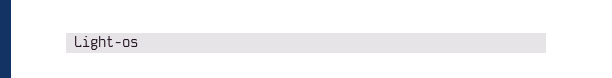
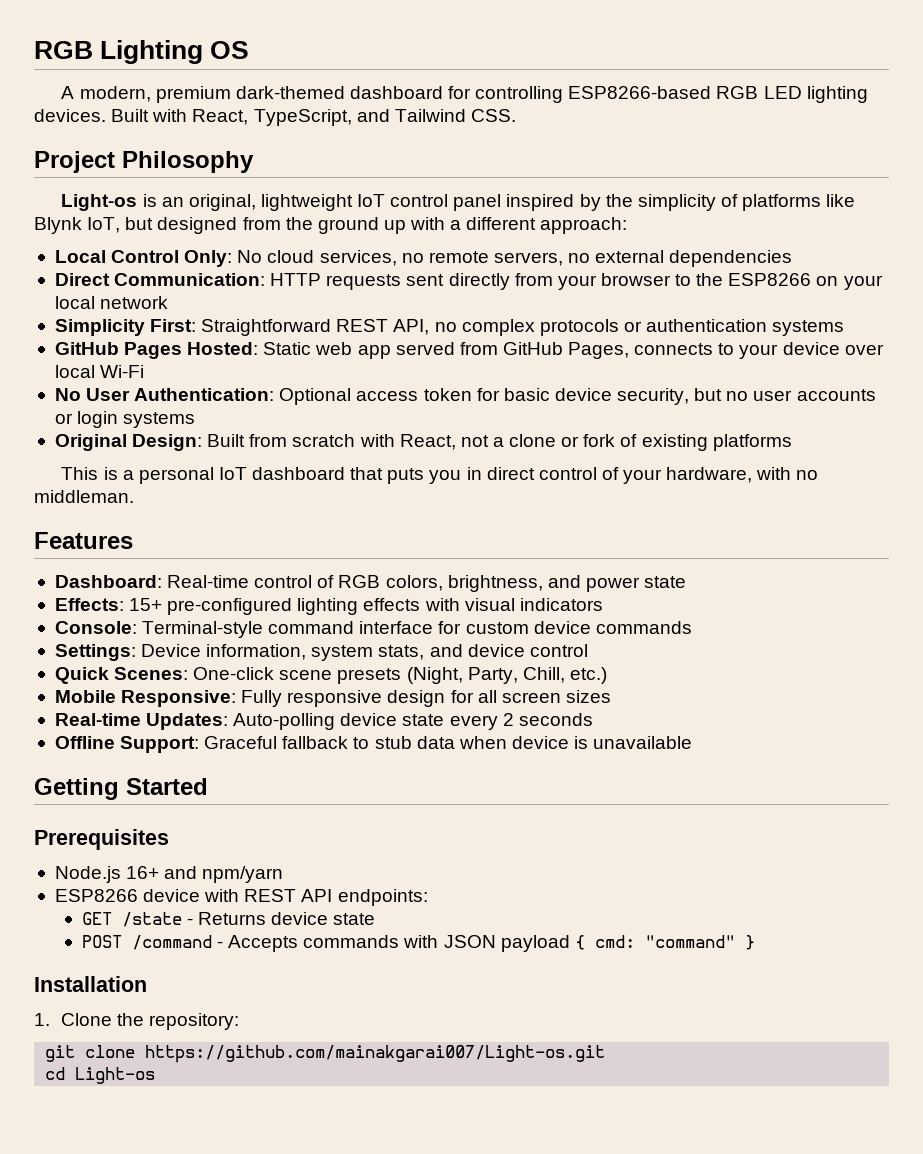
- Light-os
+ RGB Lighting OS
+ A modern, premium dark-themed dashboard for controlling ESP8266-based RGB LED lighting devices. Built with React, TypeScript, and Tailwind CSS.
+ Project Philosophy
+ Light-os is an original, lightweight IoT control panel inspired by the simplicity of platforms like Blynk IoT, but designed from the ground up with a different approach:
+ Local Control Only: No cloud services, no remote servers, no external dependencies
+ Direct Communication: HTTP requests sent directly from your browser to the ESP8266 on your local network
+ Simplicity First: Straightforward REST API, no complex protocols or authentication systems
+ GitHub Pages Hosted: Static web app served from GitHub Pages, connects to your device over local Wi-Fi
+ No User Authentication: Optional access token for basic device security, but no user accounts or login systems
+ Original Design: Built from scratch with React, not a clone or fork of existing platforms
+ This is a personal IoT dashboard that puts you in direct control of your hardware, with no middleman.
+ Features
+ Dashboard: Real-time control of RGB colors, brightness, and power state
+ Effects: 15+ pre-configured lighting effects with visual indicators
+ Console: Terminal-style command interface for custom device commands
+ Settings: Device information, system stats, and device control
+ Quick Scenes: One-click scene presets (Night, Party, Chill, etc.)
+ Mobile Responsive: Fully responsive design for all screen sizes
+ Real-time Updates: Auto-polling device state every 2 seconds
+ Offline Support: Graceful fallback to stub data when device is unavailable
+ Getting Started
+ Prerequisites
+ Node.js 16+ and npm/yarn
+ ESP8266 device with REST API endpoints:
+ GET /state - Returns device state
+ POST /command - Accepts commands with JSON payload { cmd: "command" }
+ Installation
+ 1. Clone the repository:
+ git clone https://github.com/mainakgarai007/Light-os.git
+ cd Light-os

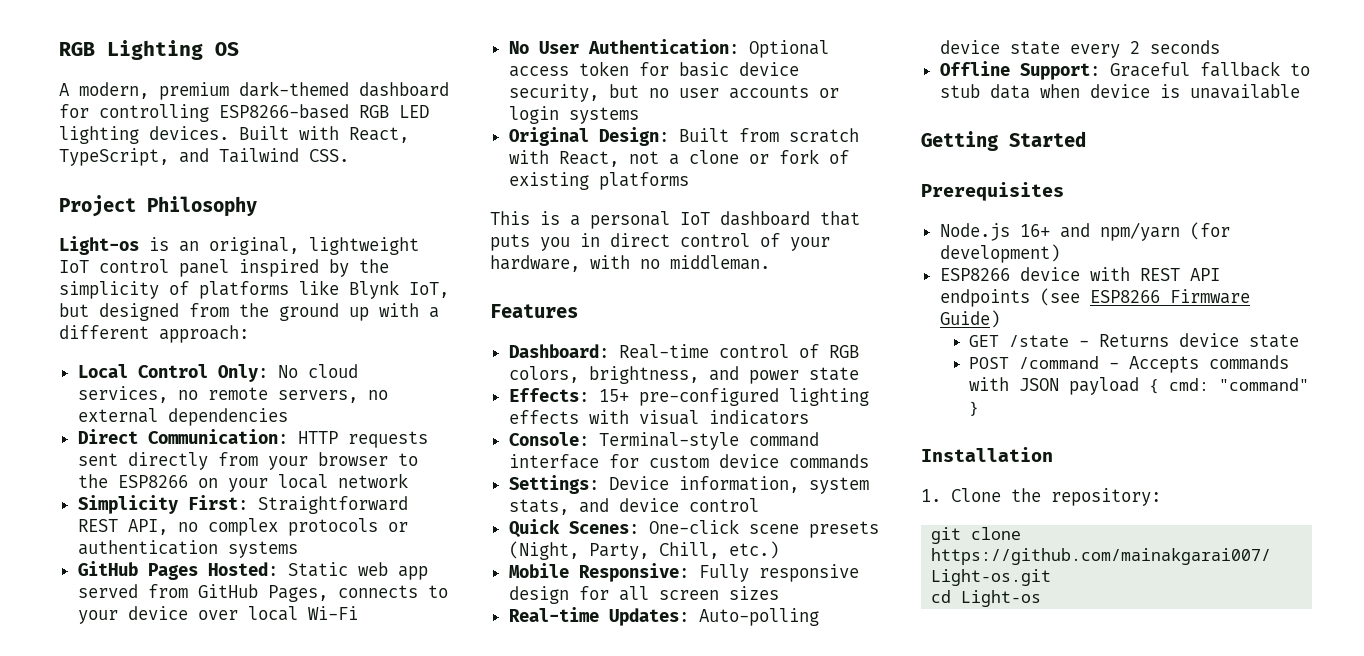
- Node.js 16+ and npm/yarn
+ Node.js 16+ and npm/yarn (for development)
- ESP8266 device with REST API endpoints:
+ ESP8266 device with REST API endpoints (see ESP8266 Firmware Guide)

